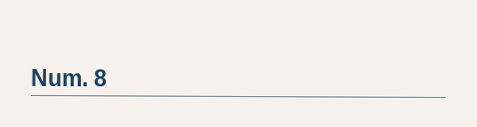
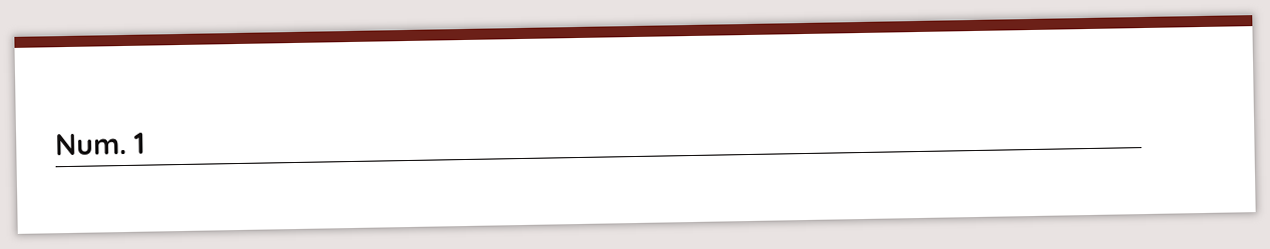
- Num. 8
+ Num. 1

